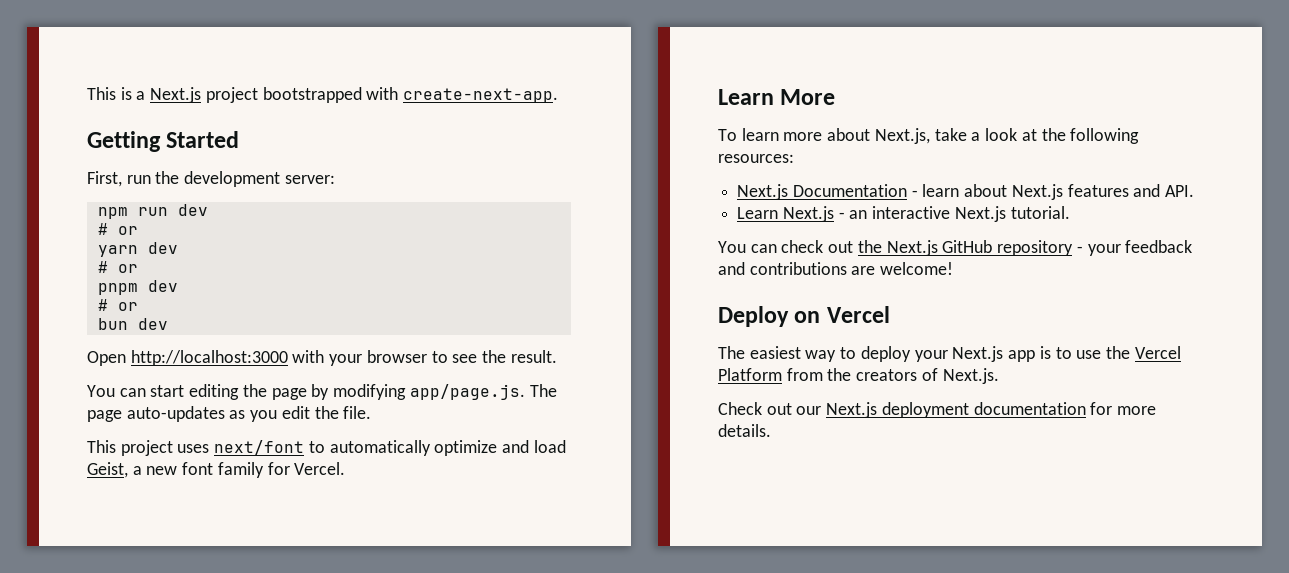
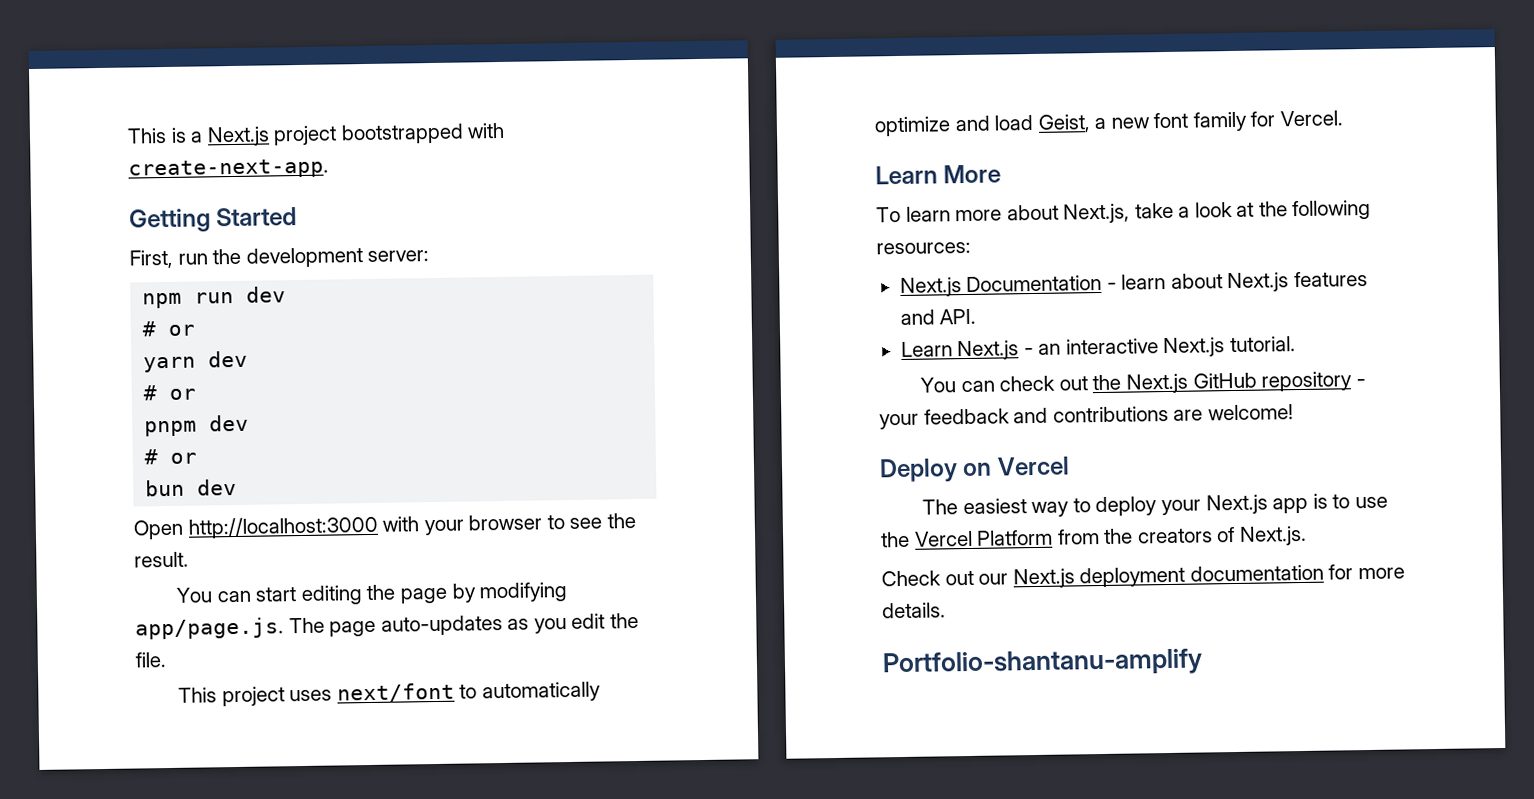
+ Portfolio-shantanu-amplify

